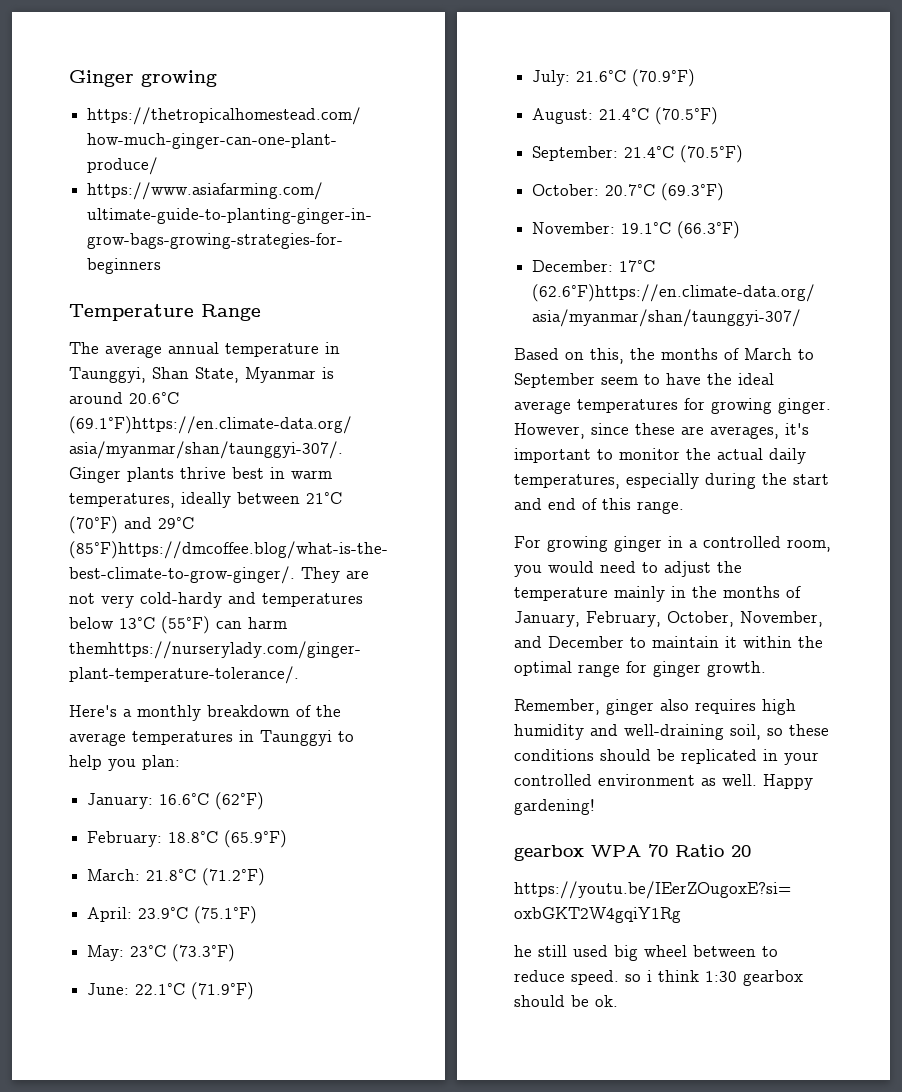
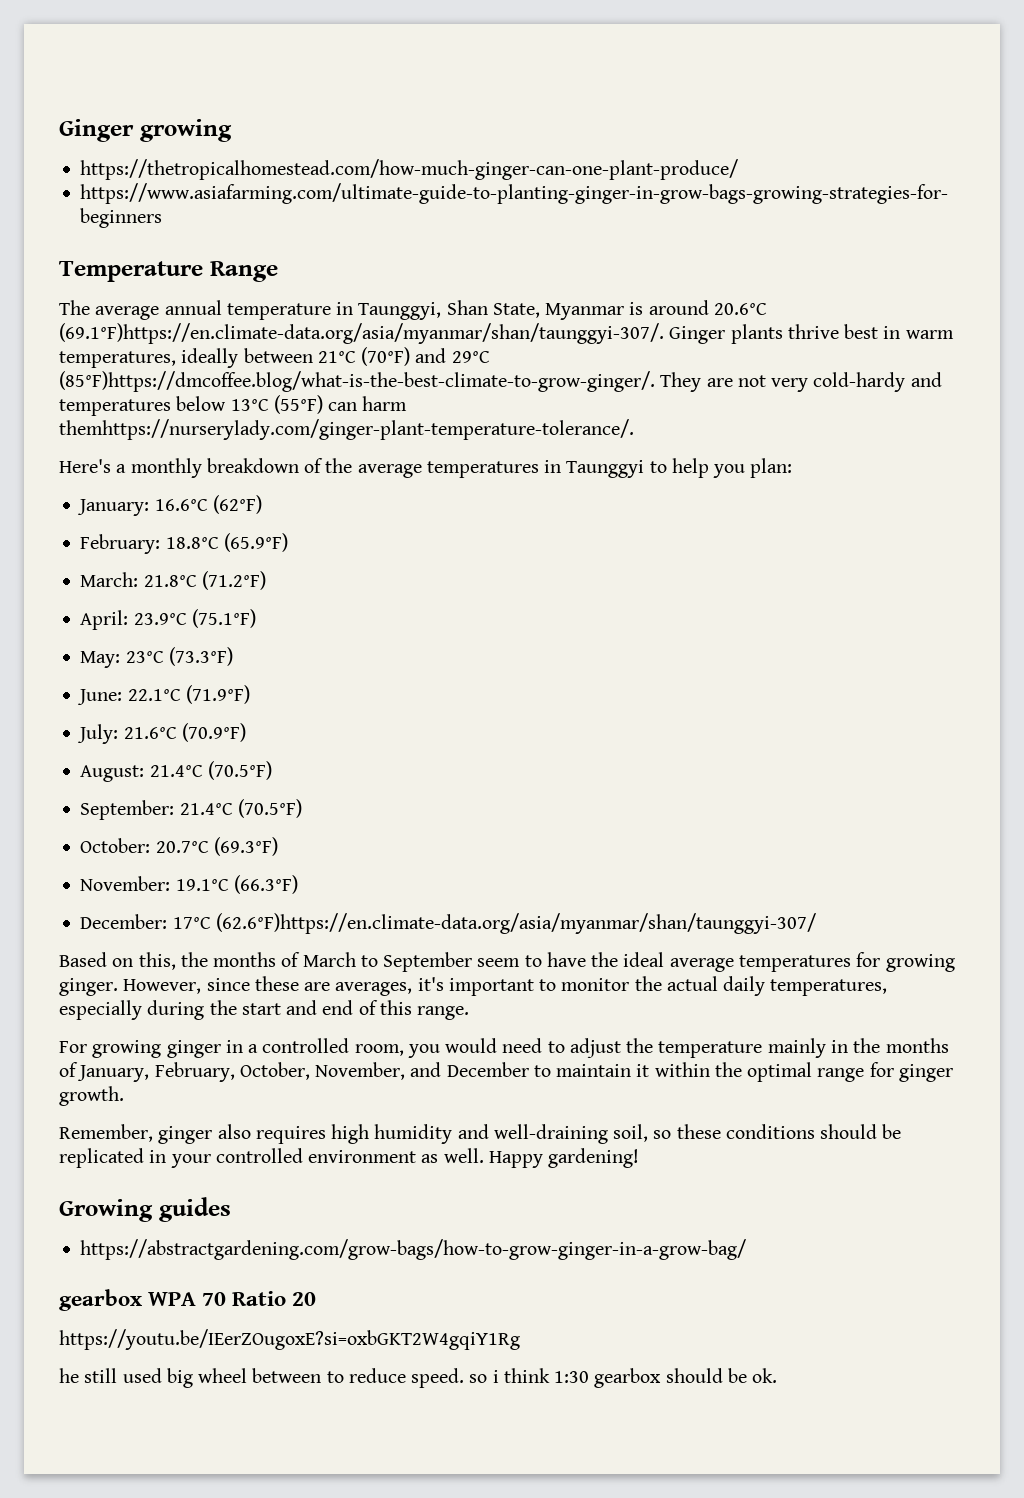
+ Growing guides
+ https://abstractgardening.com/grow-bags/how-to-grow-ginger-in-a-grow-bag/

